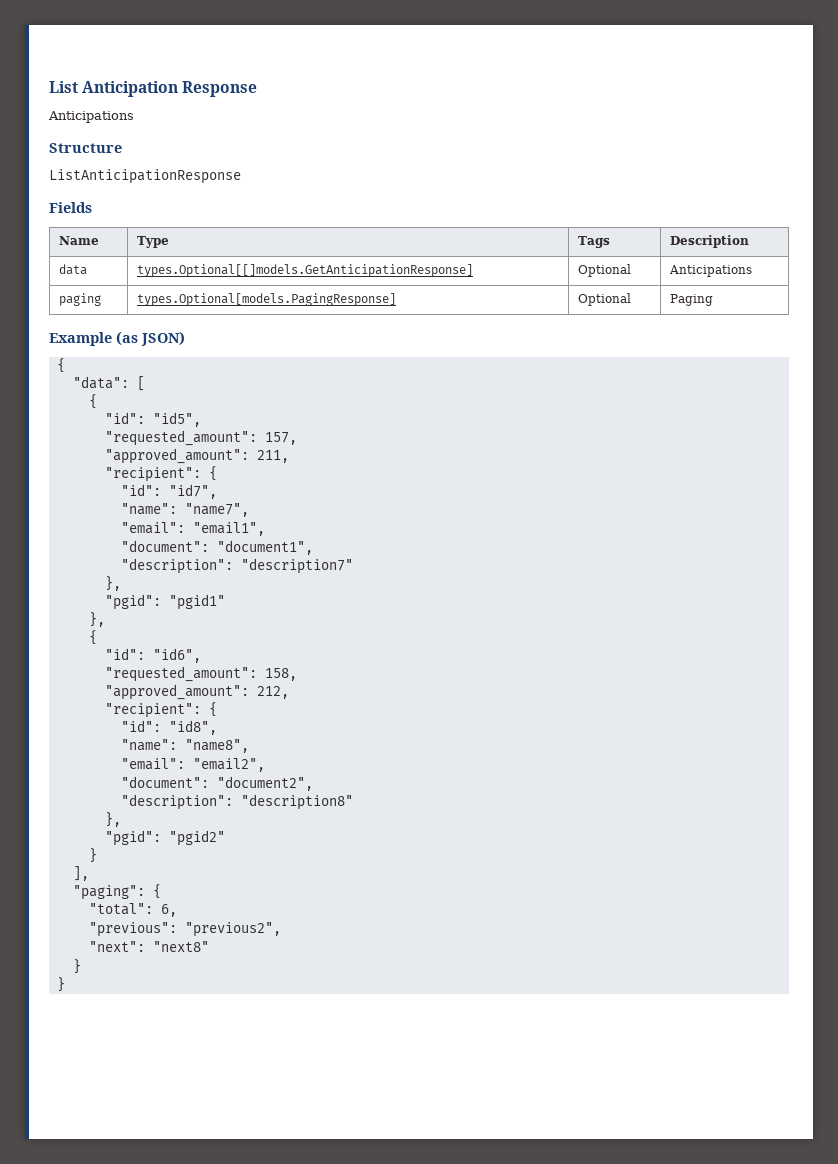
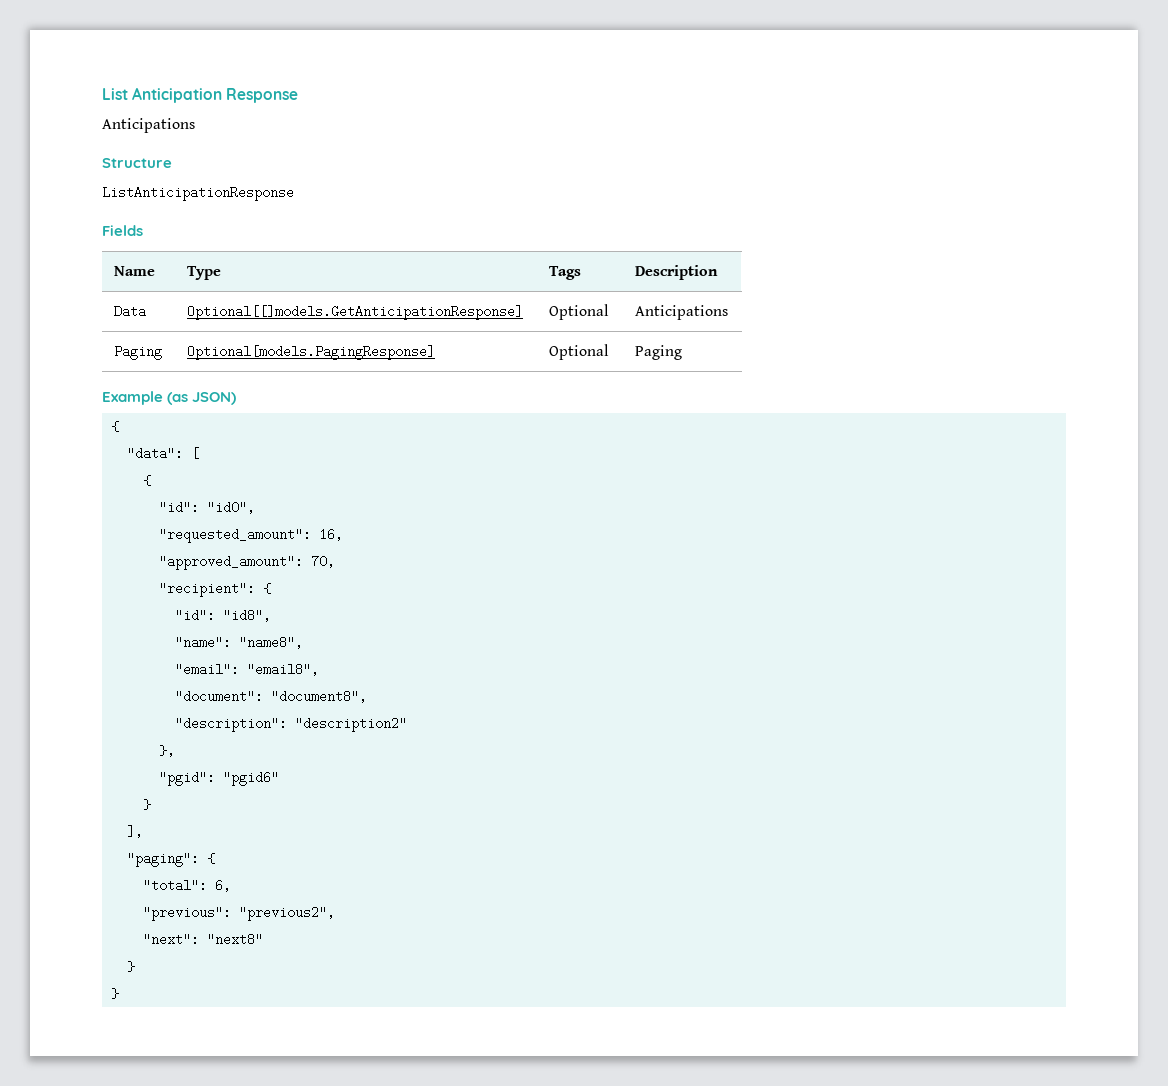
- data | types.Optional[[]models.GetAnticipationResponse] | Optional | Anticipations
+ Data | Optional[[]models.GetAnticipationResponse] | Optional | Anticipations
- paging | types.Optional[models.PagingResponse] | Optional | Paging
+ Paging | Optional[models.PagingResponse] | Optional | Paging
- "id": "id5",
- "requested_amount": 157,
- "approved_amount": 211,
- "recipient": {
- "id": "id7",
- "name": "name7",
- "email": "email1",
- "document": "document1",
- "description": "description7"
- },
- "pgid": "pgid1"
- },
- {
- "id": "id6",
- "requested_amount": 158,
- "approved_amount": 212,
+ "id": "id0",
+ "requested_amount": 16,
+ "approved_amount": 70,
- "email": "email2",
- "document": "document2",
- "description": "description8"
+ "email": "email8",
+ "document": "document8",
+ "description": "description2"
  },
- "pgid": "pgid2"
+ "pgid": "pgid6"

